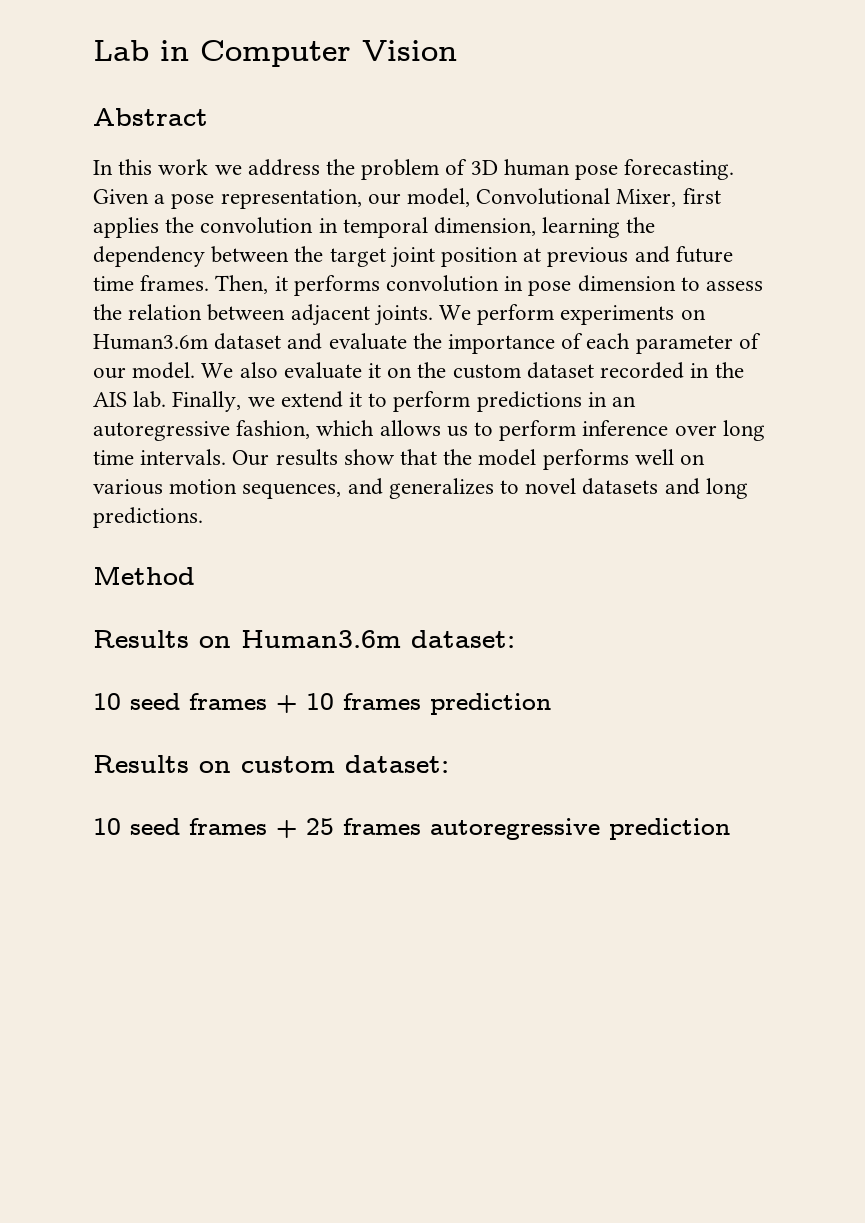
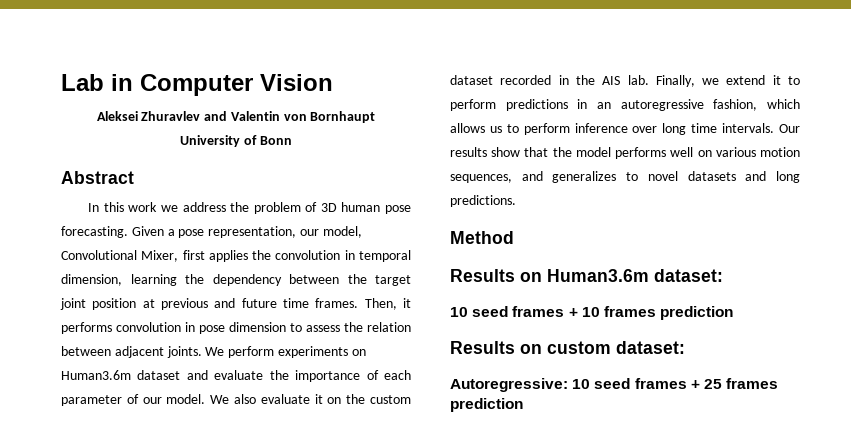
+ Aleksei Zhuravlev and Valentin von Bornhaupt
+ University of Bonn
- 10 seed frames + 25 frames autoregressive prediction
+ Autoregressive: 10 seed frames + 25 frames prediction

